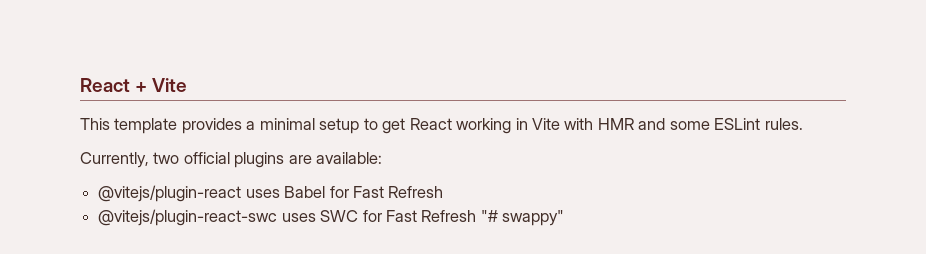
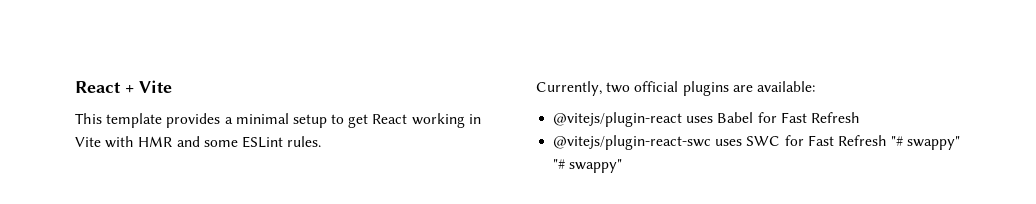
- @vitejs/plugin-react-swc uses SWC for Fast Refresh "# swappy"
+ @vitejs/plugin-react-swc uses SWC for Fast Refresh "# swappy" "# swappy"

